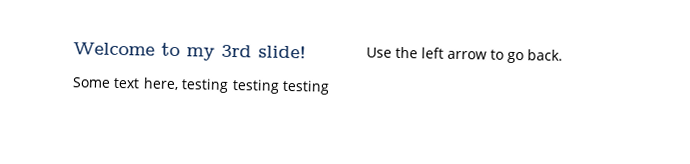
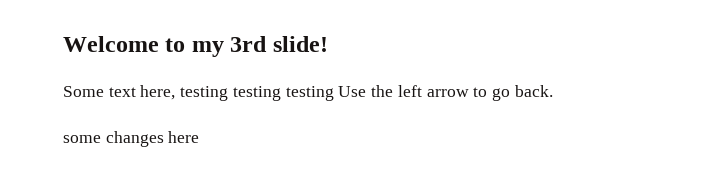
+ some changes here

